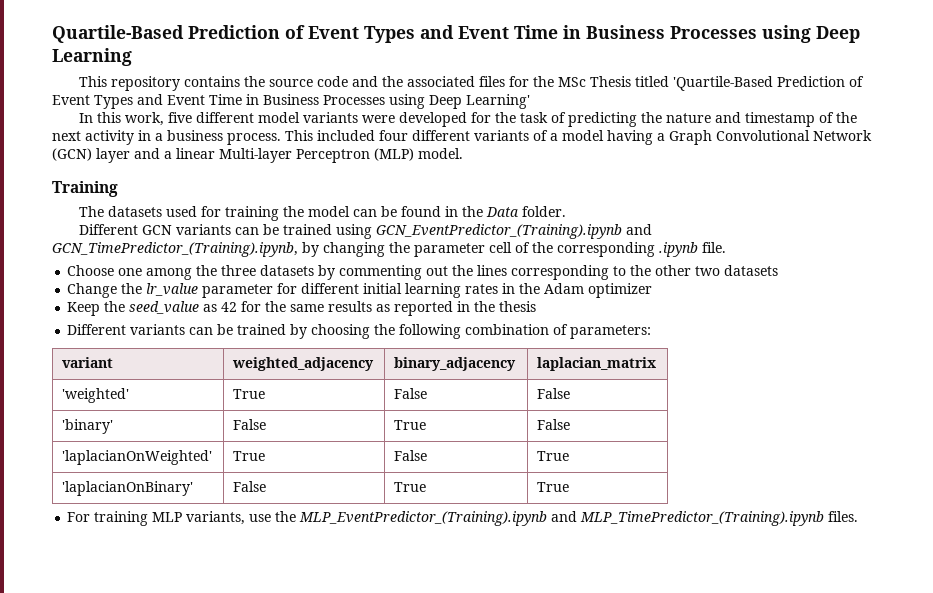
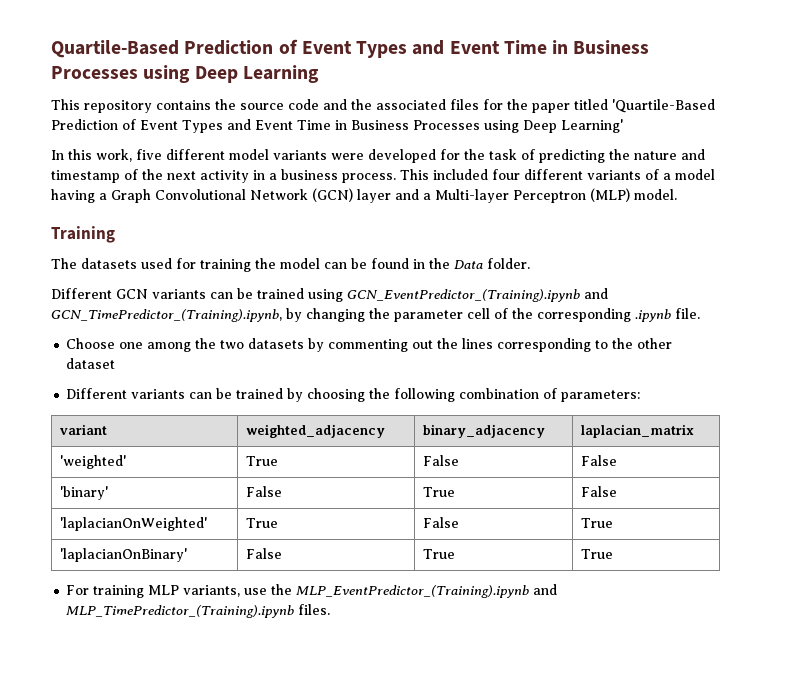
- This repository contains the source code and the associated files for the MSc Thesis titled 'Quartile-Based Prediction of Event Types and Event Time in Business Processes using Deep Learning'
+ This repository contains the source code and the associated files for the paper titled 'Quartile-Based Prediction of Event Types and Event Time in Business Processes using Deep Learning'
- This included four different variants of a model having a Graph Convolutional Network (GCN) layer and a linear Multi-layer Perceptron (MLP) model.
+ This included four different variants of a model having a Graph Convolutional Network (GCN) layer and a Multi-layer Perceptron (MLP) model.
- Choose one among the three datasets by commenting out the lines corresponding to the other two datasets
- Change the lr_value parameter for different initial learning rates in the Adam optimizer
- Keep the seed_value as 42 for the same results as reported in the thesis
+ Choose one among the two datasets by commenting out the lines corresponding to the other dataset

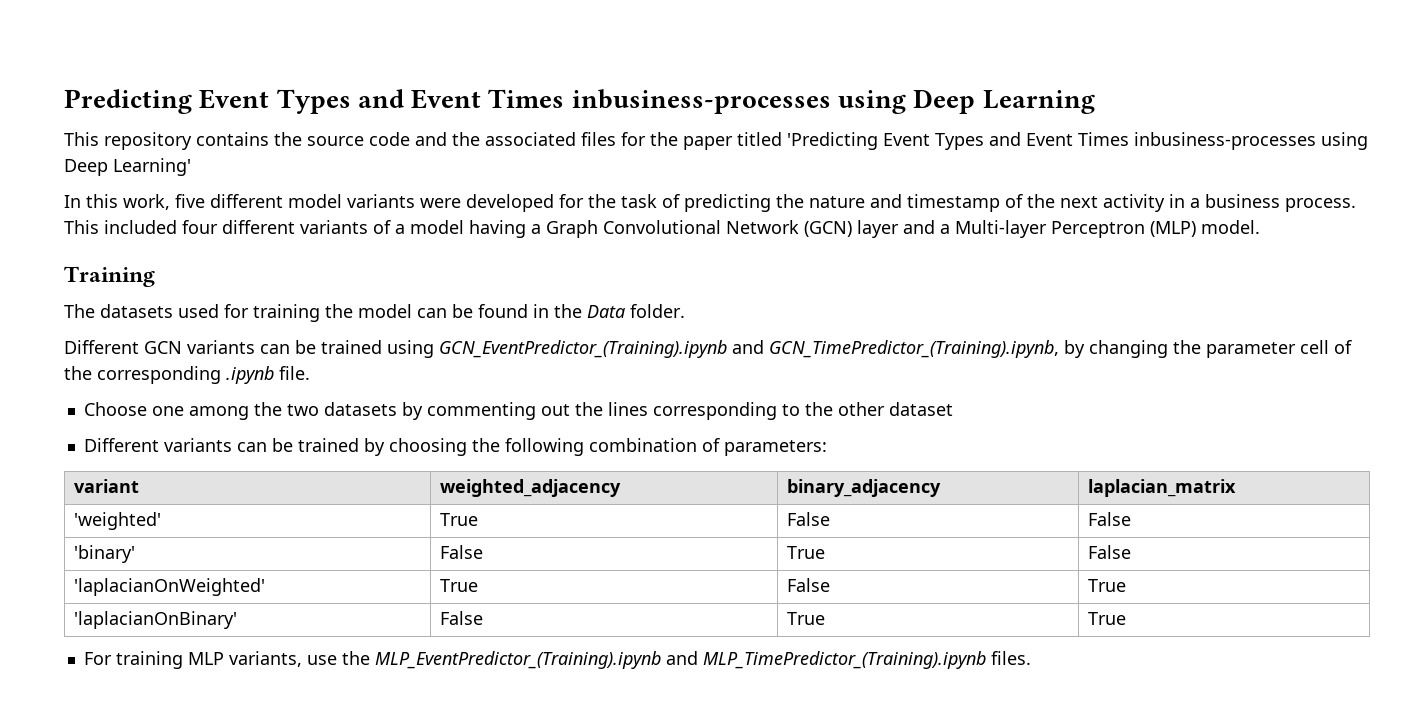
- Quartile-Based Prediction of Event Types and Event Time in Business Processes using Deep Learning
+ Predicting Event Types and Event Times inbusiness-processes using Deep Learning
- This repository contains the source code and the associated files for the paper titled 'Quartile-Based Prediction of Event Types and Event Time in Business Processes using Deep Learning'
+ This repository contains the source code and the associated files for the paper titled 'Predicting Event Types and Event Times inbusiness-processes using Deep Learning'

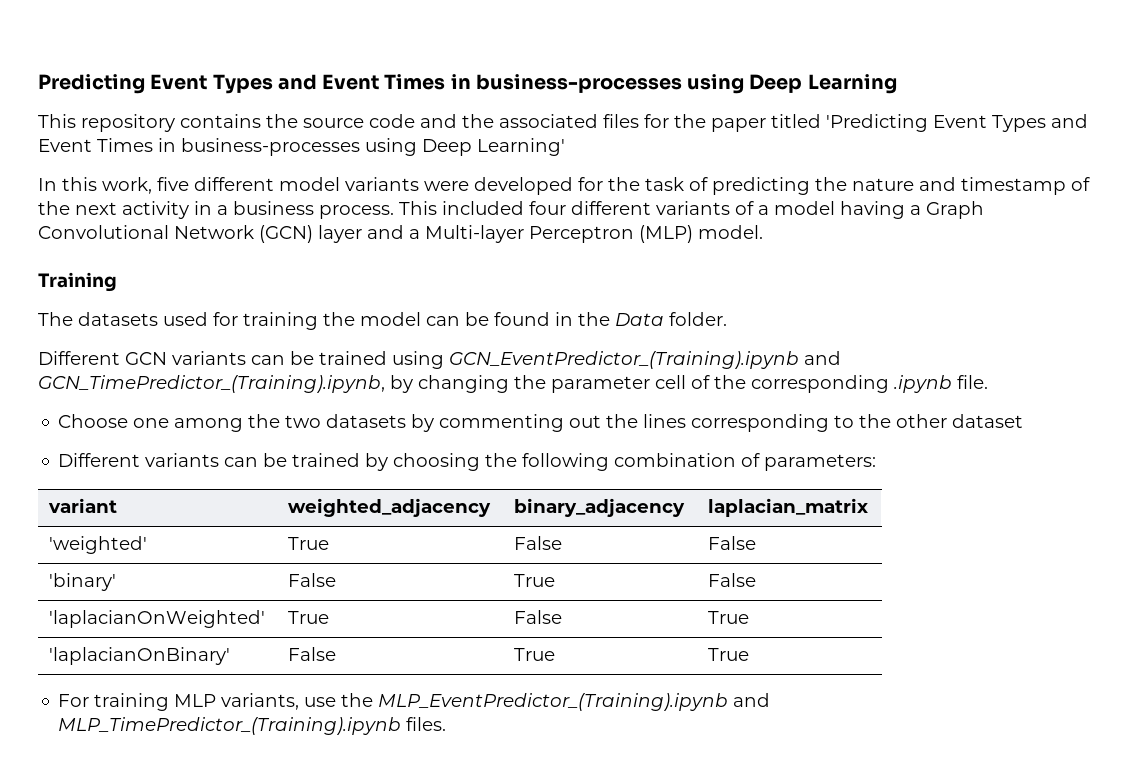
- Predicting Event Types and Event Times inbusiness-processes using Deep Learning
+ Predicting Event Types and Event Times in business-processes using Deep Learning
- This repository contains the source code and the associated files for the paper titled 'Predicting Event Types and Event Times inbusiness-processes using Deep Learning'
+ This repository contains the source code and the associated files for the paper titled 'Predicting Event Types and Event Times in business-processes using Deep Learning'

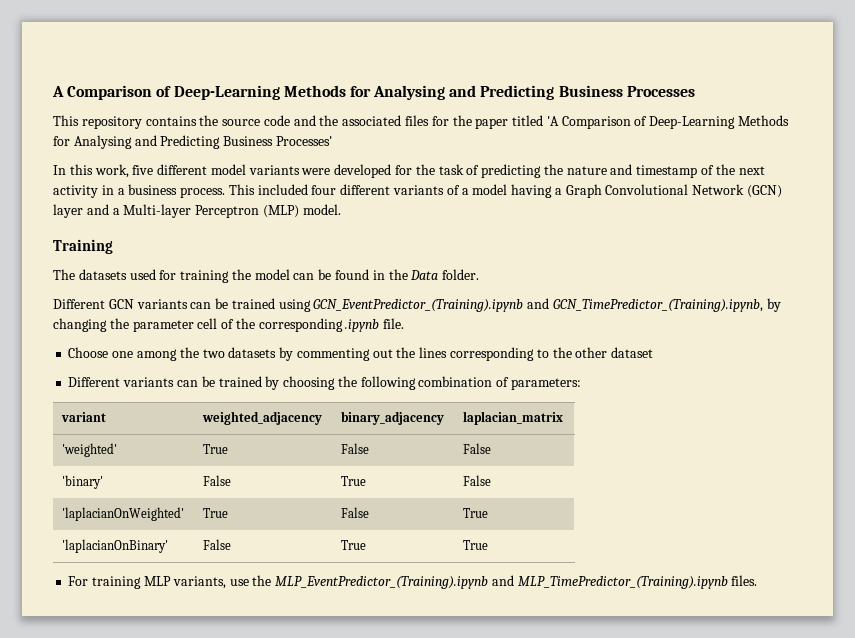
- Predicting Event Types and Event Times in business-processes using Deep Learning
+ A Comparison of Deep-Learning Methods for Analysing and Predicting Business Processes
- This repository contains the source code and the associated files for the paper titled 'Predicting Event Types and Event Times in business-processes using Deep Learning'
+ This repository contains the source code and the associated files for the paper titled 'A Comparison of Deep-Learning Methods for Analysing and Predicting Business Processes'

